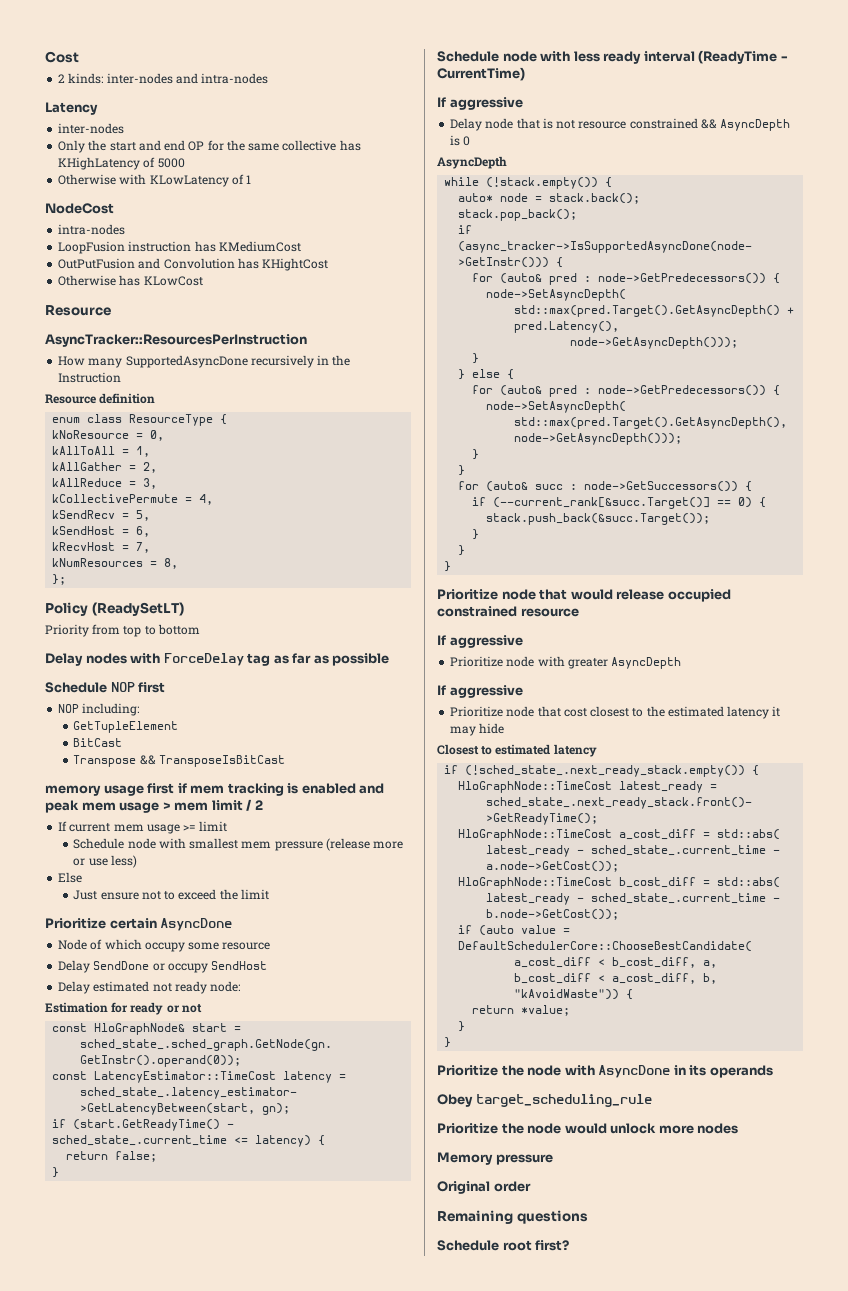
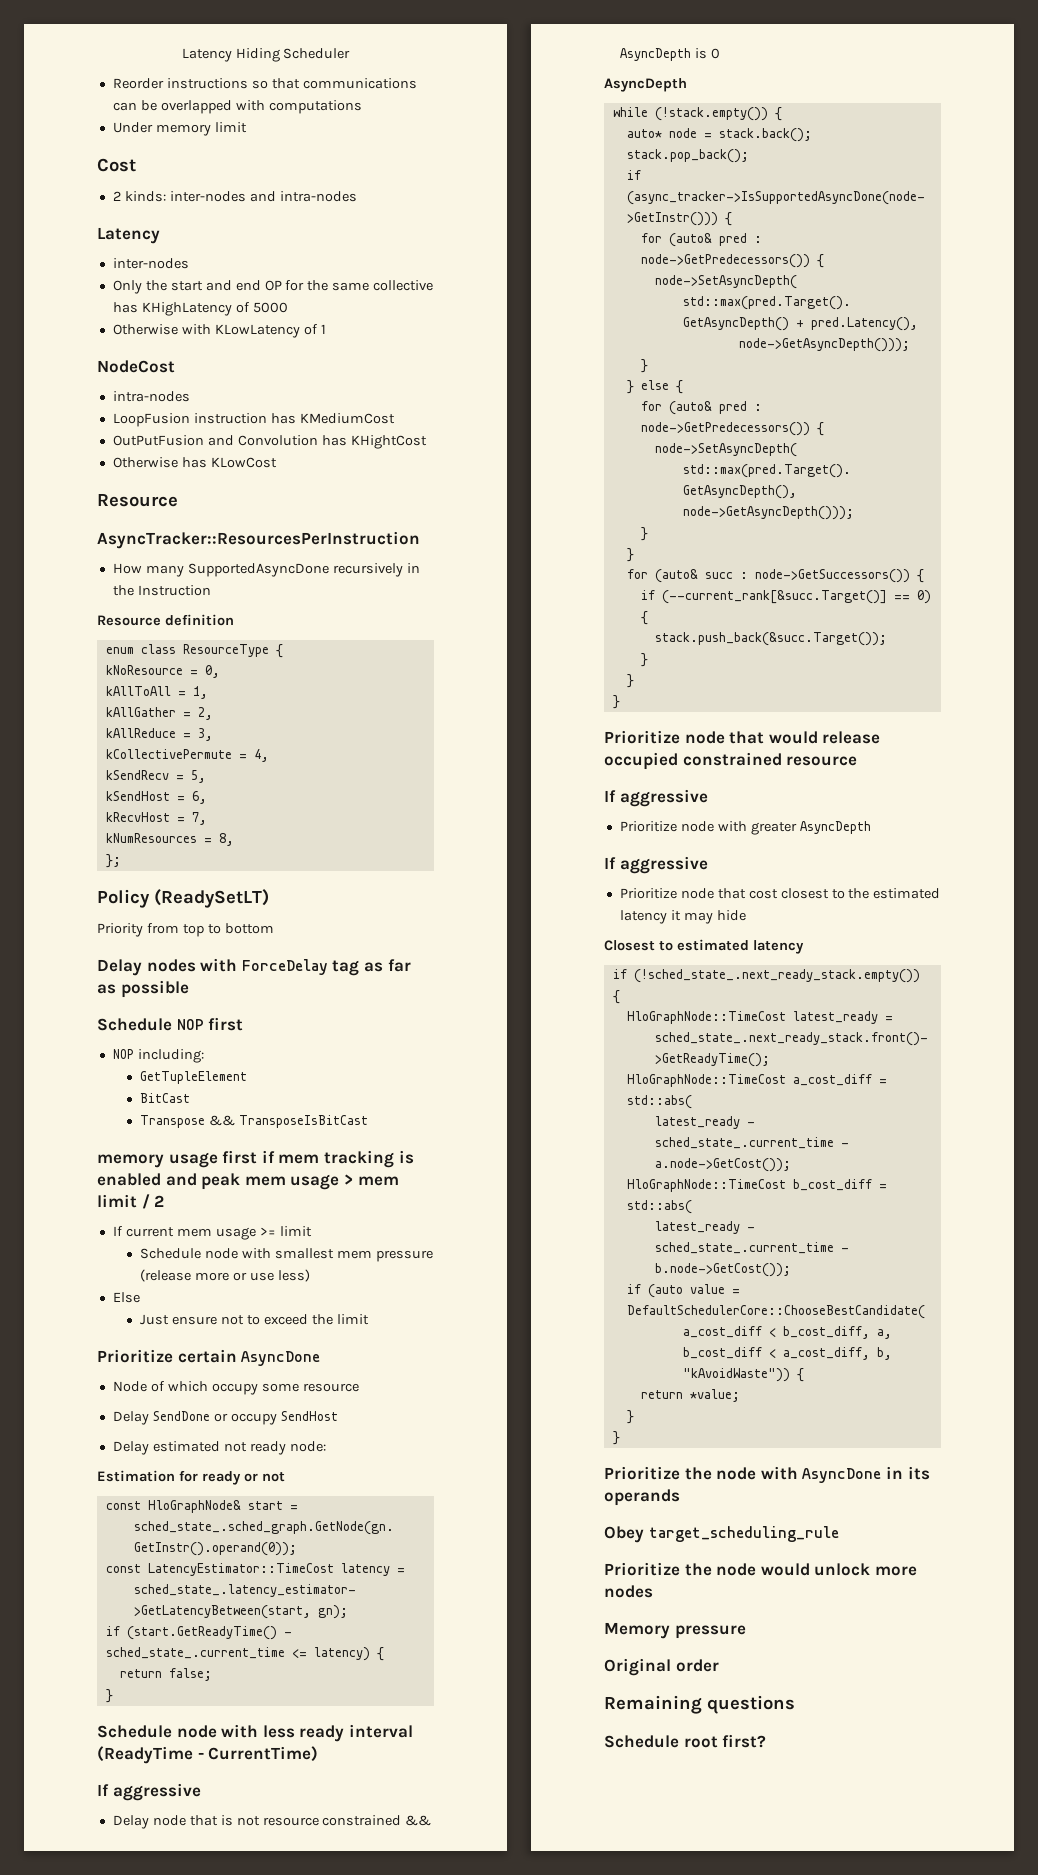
+ Latency Hiding Scheduler
+ Reorder instructions so that communications can be overlapped with computations
+ Under memory limit

